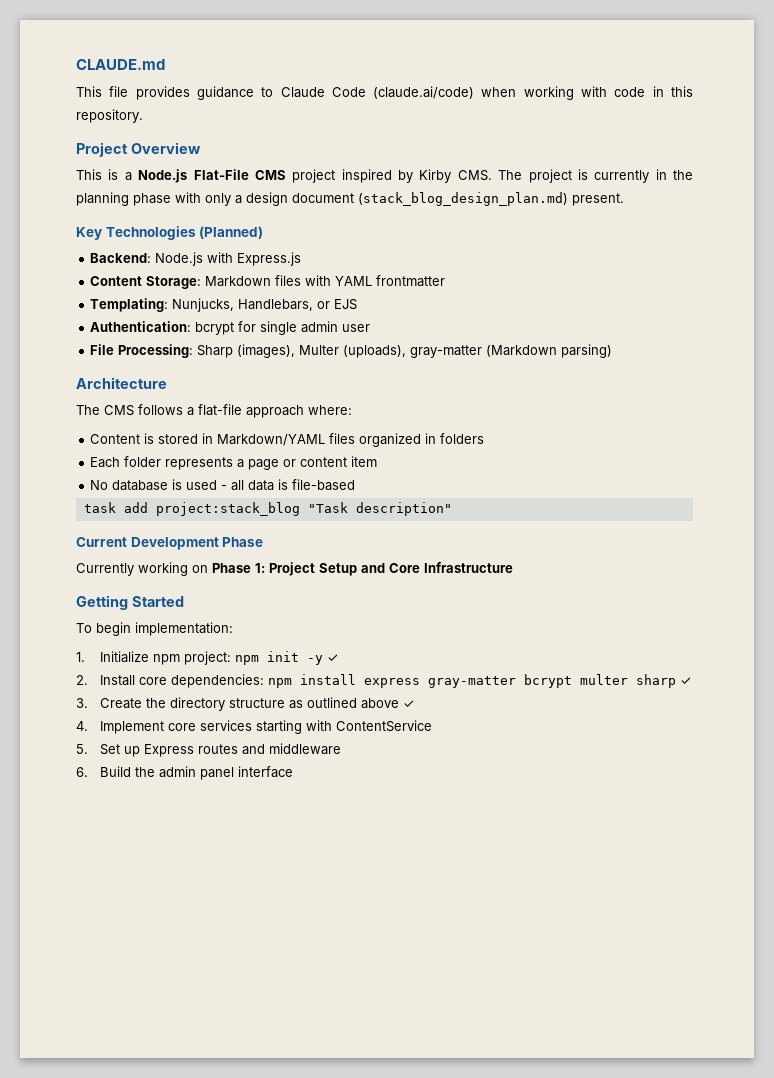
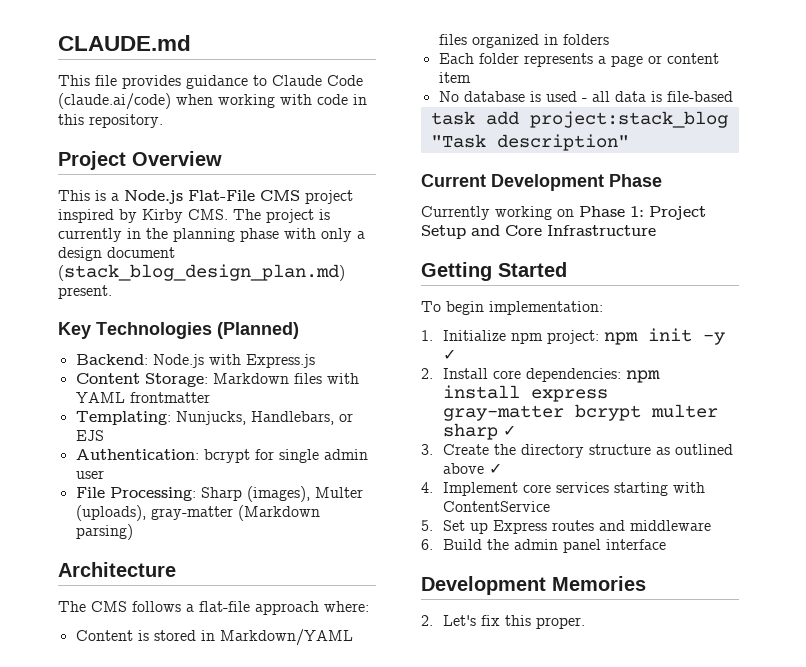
+ Development Memories
+ 2. Let's fix this proper.

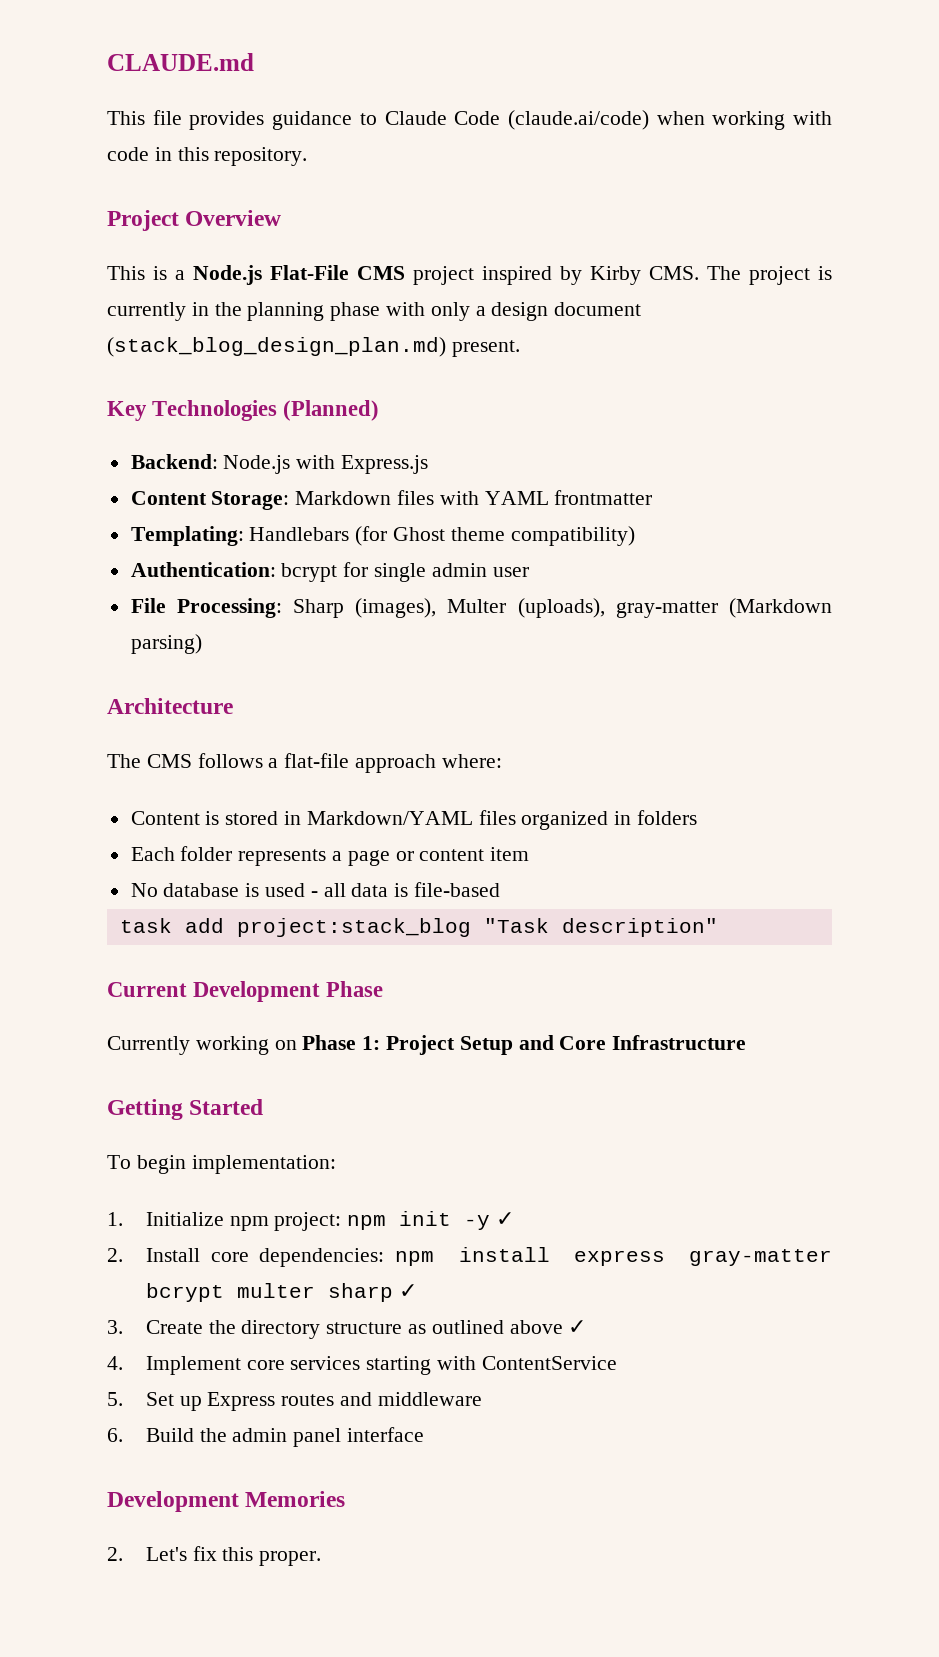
- Templating: Nunjucks, Handlebars, or EJS
+ Templating: Handlebars (for Ghost theme compatibility)

